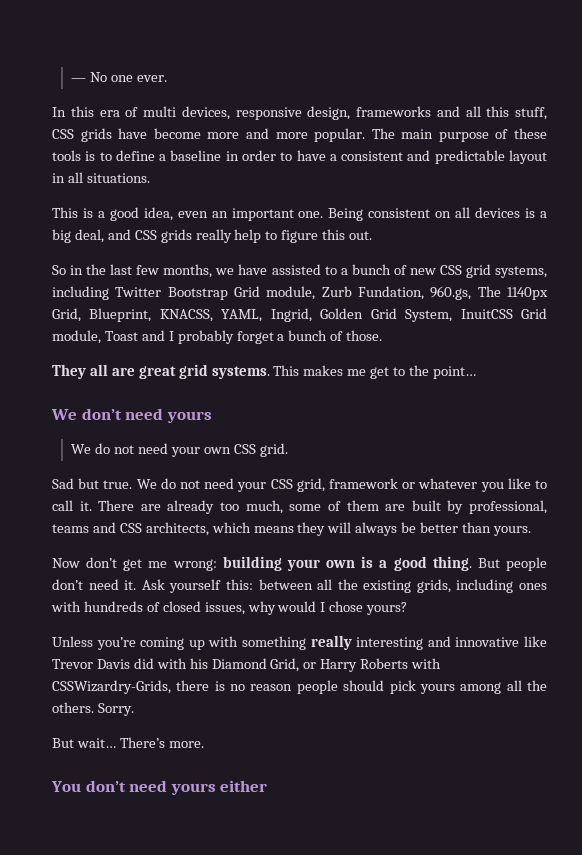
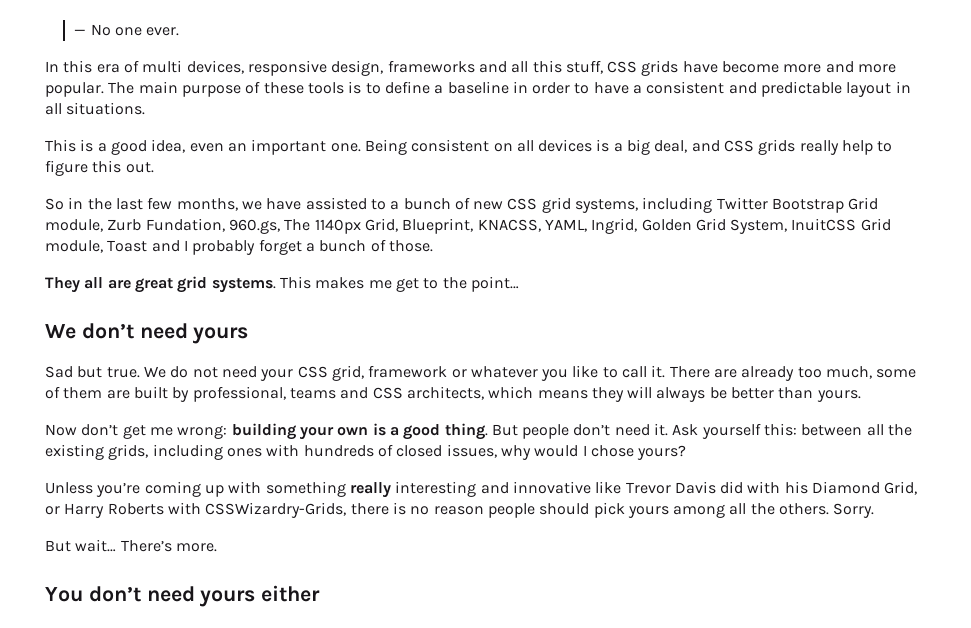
- We do not need your own CSS grid.

